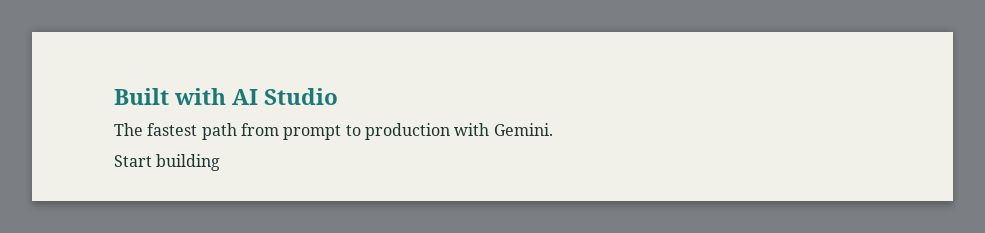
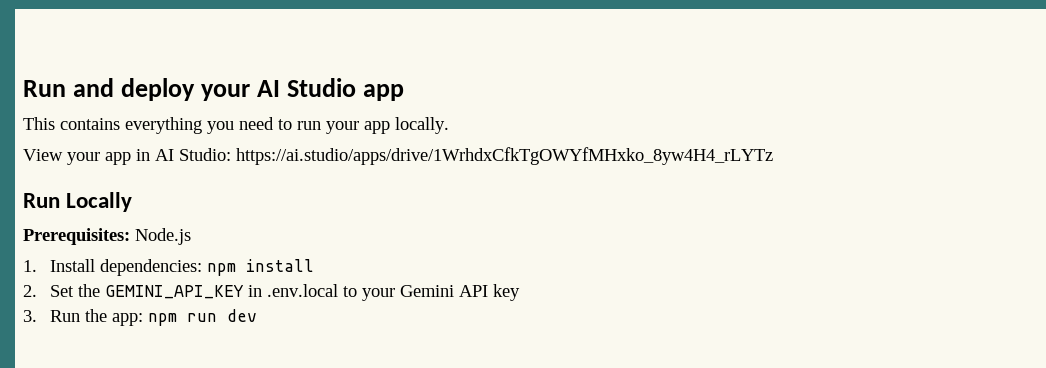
- Built with AI Studio
- The fastest path from prompt to production with Gemini.
- Start building
+ Run and deploy your AI Studio app
+ This contains everything you need to run your app locally.
+ View your app in AI Studio: https://ai.studio/apps/drive/1WrhdxCfkTgOWYfMHxko_8yw4H4_rLYTz
+ Run Locally
+ Prerequisites: Node.js
+ 1. Install dependencies: npm install
+ 2. Set the GEMINI_API_KEY in .env.local to your Gemini API key
+ 3. Run the app: npm run dev

